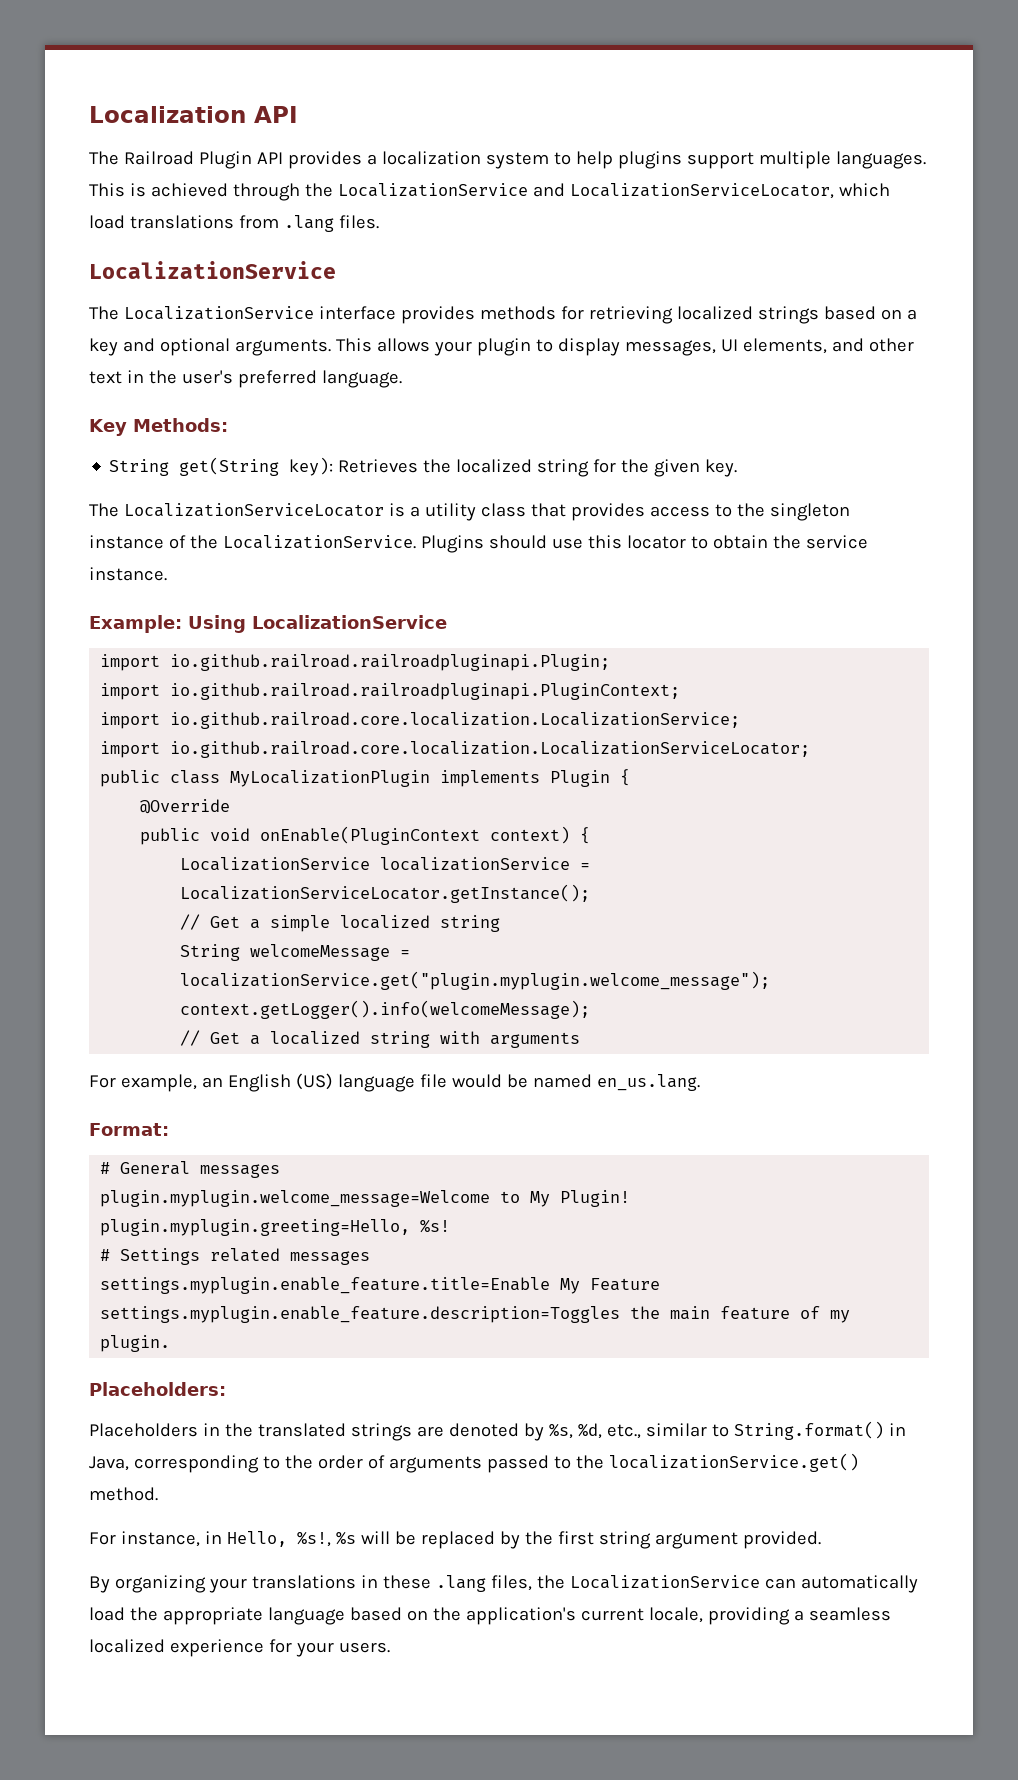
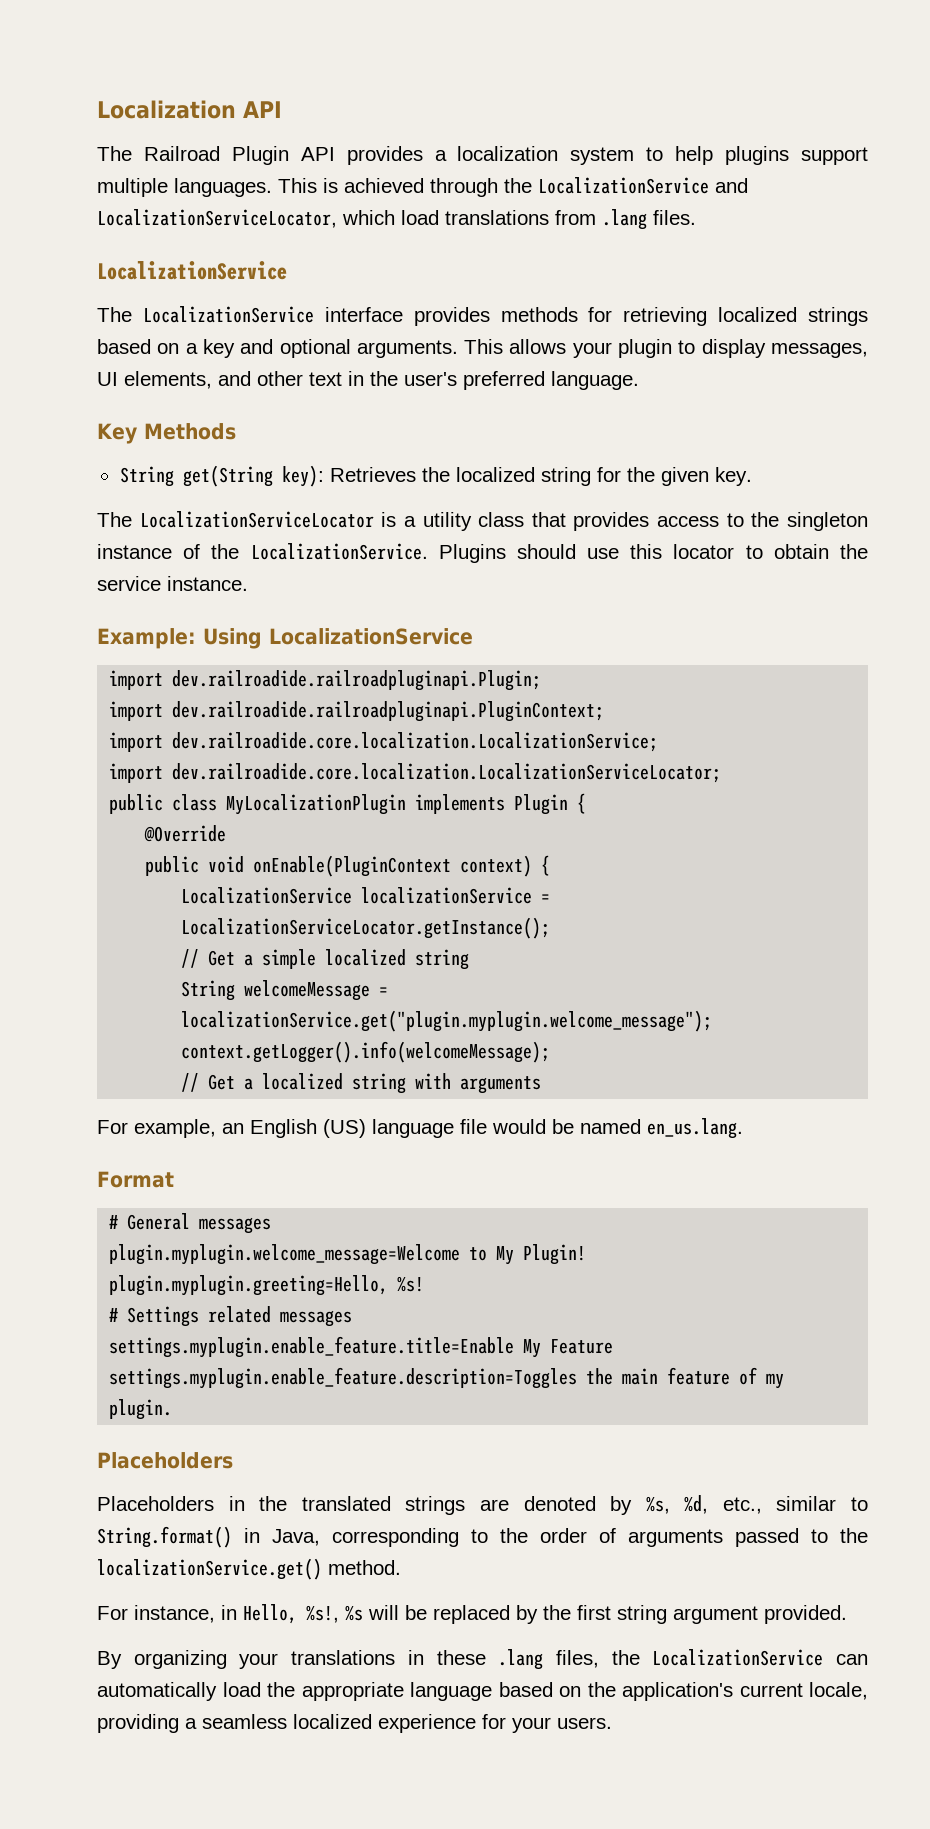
- Key Methods:
+ Key Methods
- import io.github.railroad.railroadpluginapi.Plugin;
- import io.github.railroad.railroadpluginapi.PluginContext;
- import io.github.railroad.core.localization.LocalizationService;
- import io.github.railroad.core.localization.LocalizationServiceLocator;
+ import dev.railroadide.railroadpluginapi.Plugin;
+ import dev.railroadide.railroadpluginapi.PluginContext;
+ import dev.railroadide.core.localization.LocalizationService;
+ import dev.railroadide.core.localization.LocalizationServiceLocator;
- Format:
+ Format
  settings.myplugin.enable_feature.description=Toggles the main feature of my plugin.
- Placeholders:
+ Placeholders

